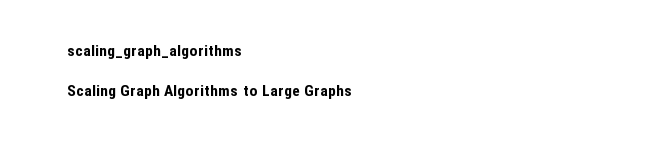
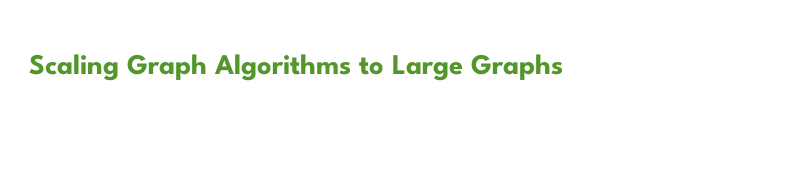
- scaling_graph_algorithms

